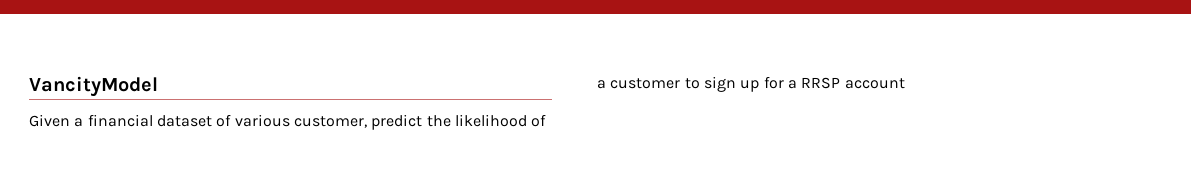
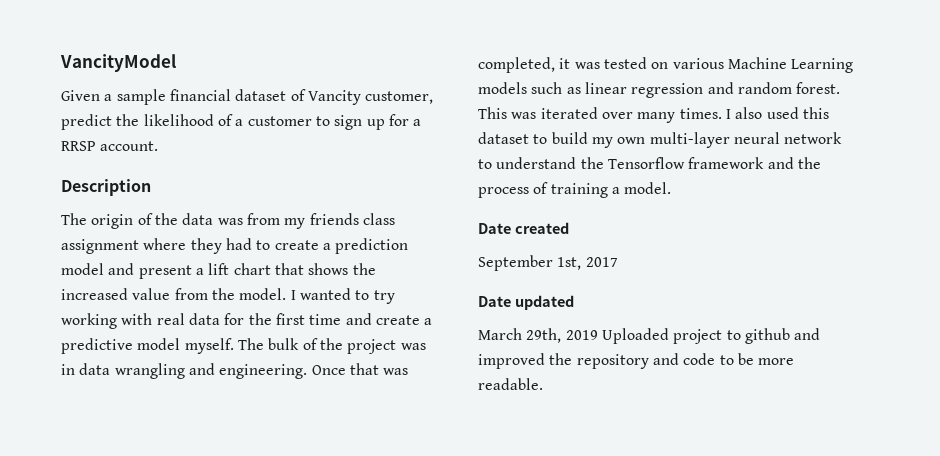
- Given a financial dataset of various customer, predict the likelihood of a customer to sign up for a RRSP account
+ Given a sample financial dataset of Vancity customer, predict the likelihood of a customer to sign up for a RRSP account.
+ Description
+ The origin of the data was from my friends class assignment where they had to create a prediction model and present a lift chart that shows the increased value from the model. I wanted to try working with real data for the first time and create a predictive model myself. The bulk of the project was in data wrangling and engineering. Once that was completed, it was tested on various Machine Learning models such as linear regression and random forest. This was iterated over many times. I also used this dataset to build my own multi-layer neural network to understand the Tensorflow framework and the process of training a model.
+ Date created
+ September 1st, 2017
+ Date updated
+ March 29th, 2019 Uploaded project to github and improved the repository and code to be more readable.

